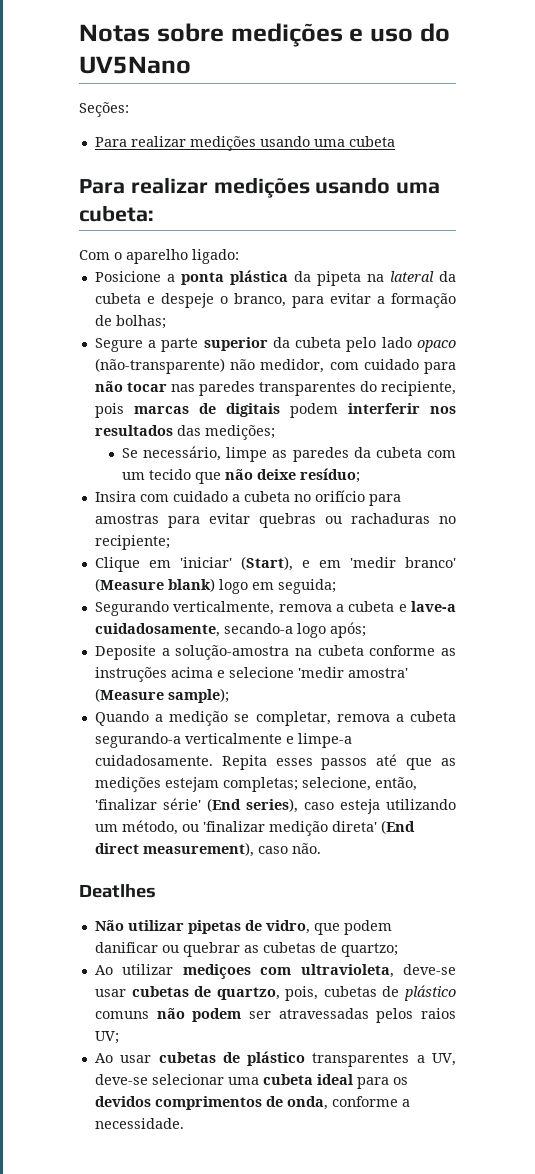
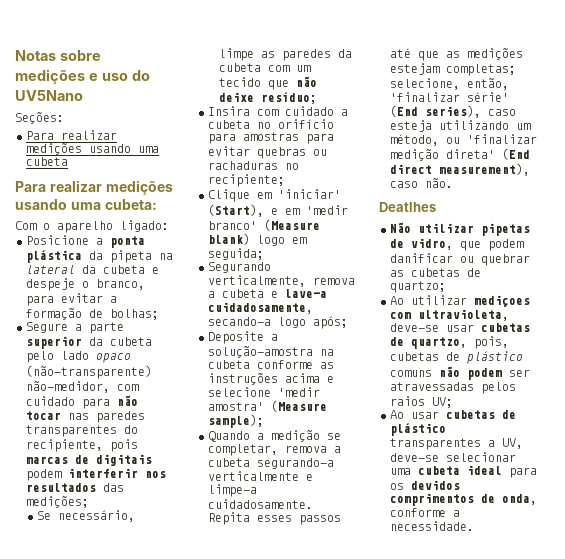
- Segure a parte superior da cubeta pelo lado opaco (não-transparente) não medidor, com cuidado para não tocar nas paredes transparentes do recipiente, pois marcas de digitais podem interferir nos resultados das medições;
+ Segure a parte superior da cubeta pelo lado opaco (não-transparente) não-medidor, com cuidado para não tocar nas paredes transparentes do recipiente, pois marcas de digitais podem interferir nos resultados das medições;

